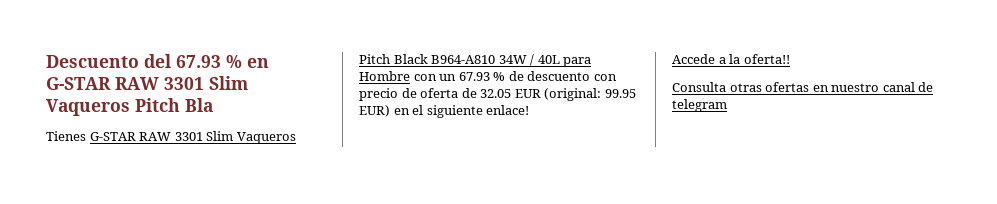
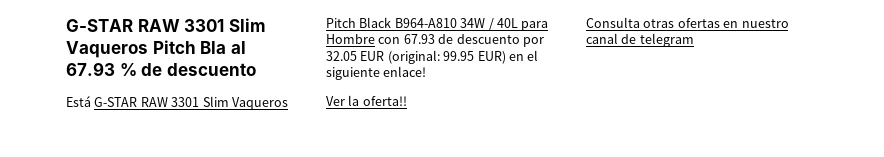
- Descuento del 67.93 % en G-STAR RAW 3301 Slim Vaqueros Pitch Bla
- Tienes G-STAR RAW 3301 Slim Vaqueros Pitch Black B964-A810 34W / 40L para Hombre con un 67.93 % de descuento con precio de oferta de 32.05 EUR (original: 99.95 EUR) en el siguiente enlace!
+ G-STAR RAW 3301 Slim Vaqueros Pitch Bla al 67.93 % de descuento
+ Está G-STAR RAW 3301 Slim Vaqueros Pitch Black B964-A810 34W / 40L para Hombre con 67.93 de descuento por 32.05 EUR (original: 99.95 EUR) en el siguiente enlace!
- Accede a la oferta!!
+ Ver la oferta!!

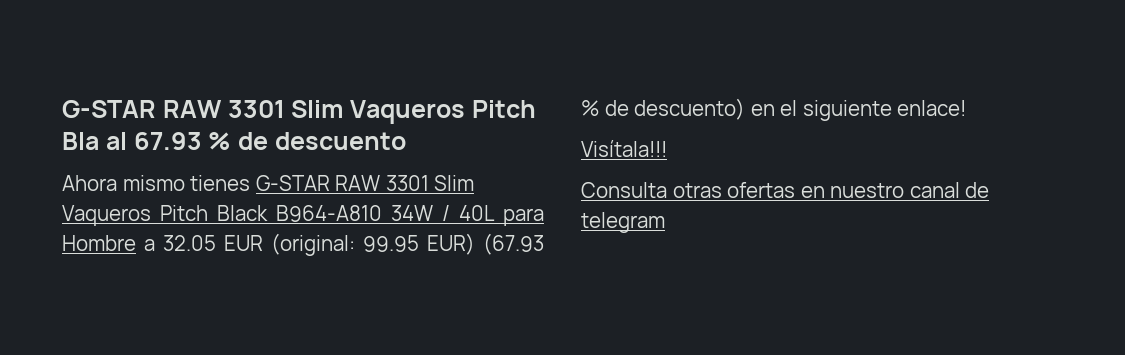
- Está G-STAR RAW 3301 Slim Vaqueros Pitch Black B964-A810 34W / 40L para Hombre con 67.93 de descuento por 32.05 EUR (original: 99.95 EUR) en el siguiente enlace!
+ Ahora mismo tienes G-STAR RAW 3301 Slim Vaqueros Pitch Black B964-A810 34W / 40L para Hombre a 32.05 EUR (original: 99.95 EUR) (67.93 % de descuento) en el siguiente enlace!
- Ver la oferta!!
+ Visítala!!!

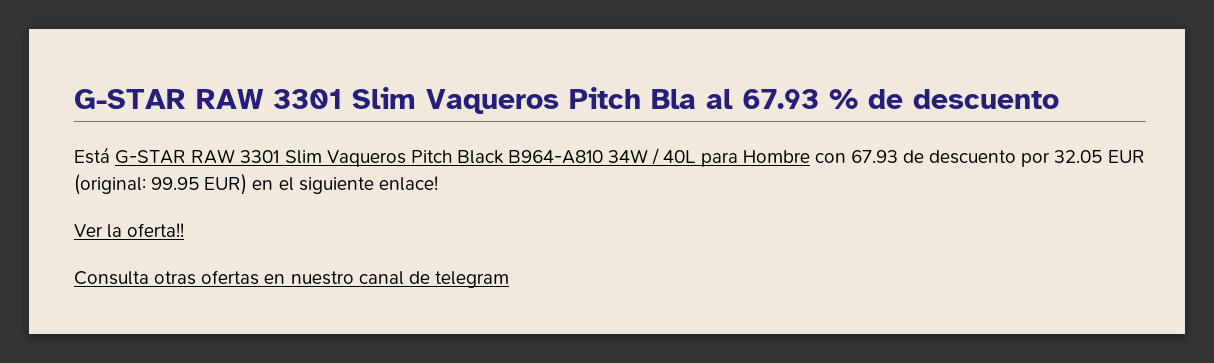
- Ahora mismo tienes G-STAR RAW 3301 Slim Vaqueros Pitch Black B964-A810 34W / 40L para Hombre a 32.05 EUR (original: 99.95 EUR) (67.93 % de descuento) en el siguiente enlace!
+ Está G-STAR RAW 3301 Slim Vaqueros Pitch Black B964-A810 34W / 40L para Hombre con 67.93 de descuento por 32.05 EUR (original: 99.95 EUR) en el siguiente enlace!
- Visítala!!!
+ Ver la oferta!!

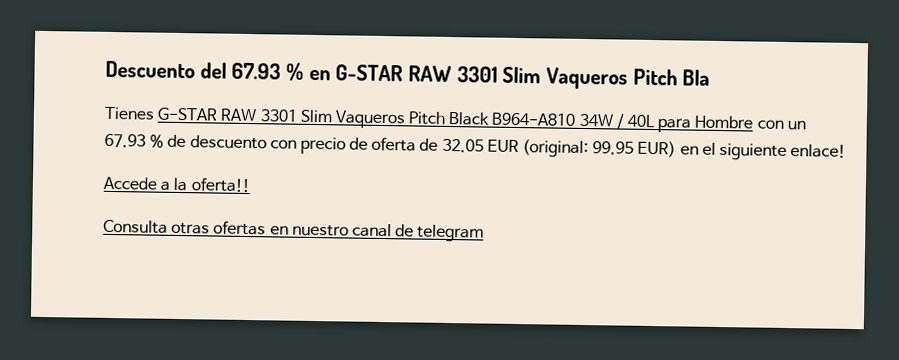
- G-STAR RAW 3301 Slim Vaqueros Pitch Bla al 67.93 % de descuento
- Está G-STAR RAW 3301 Slim Vaqueros Pitch Black B964-A810 34W / 40L para Hombre con 67.93 de descuento por 32.05 EUR (original: 99.95 EUR) en el siguiente enlace!
+ Descuento del 67.93 % en G-STAR RAW 3301 Slim Vaqueros Pitch Bla
+ Tienes G-STAR RAW 3301 Slim Vaqueros Pitch Black B964-A810 34W / 40L para Hombre con un 67.93 % de descuento con precio de oferta de 32.05 EUR (original: 99.95 EUR) en el siguiente enlace!
- Ver la oferta!!
+ Accede a la oferta!!

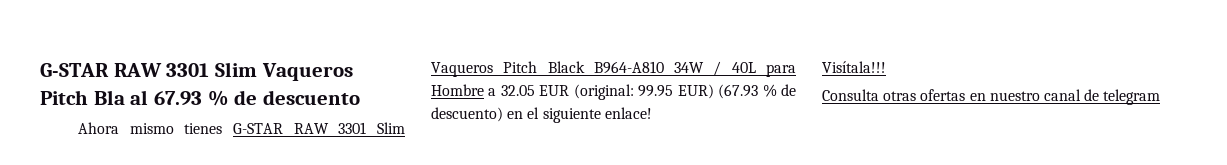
- Descuento del 67.93 % en G-STAR RAW 3301 Slim Vaqueros Pitch Bla
- Tienes G-STAR RAW 3301 Slim Vaqueros Pitch Black B964-A810 34W / 40L para Hombre con un 67.93 % de descuento con precio de oferta de 32.05 EUR (original: 99.95 EUR) en el siguiente enlace!
+ G-STAR RAW 3301 Slim Vaqueros Pitch Bla al 67.93 % de descuento
+ Ahora mismo tienes G-STAR RAW 3301 Slim Vaqueros Pitch Black B964-A810 34W / 40L para Hombre a 32.05 EUR (original: 99.95 EUR) (67.93 % de descuento) en el siguiente enlace!
- Accede a la oferta!!
+ Visítala!!!

